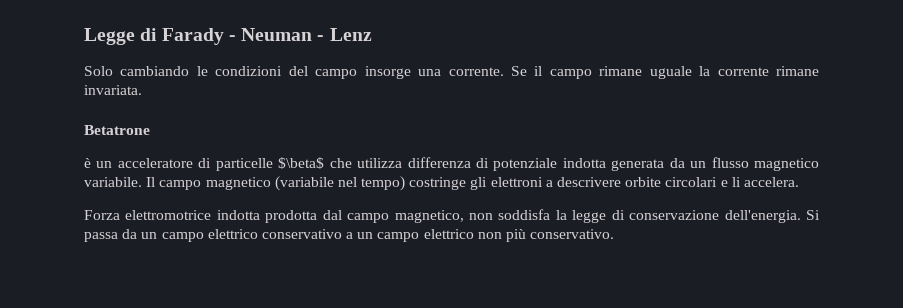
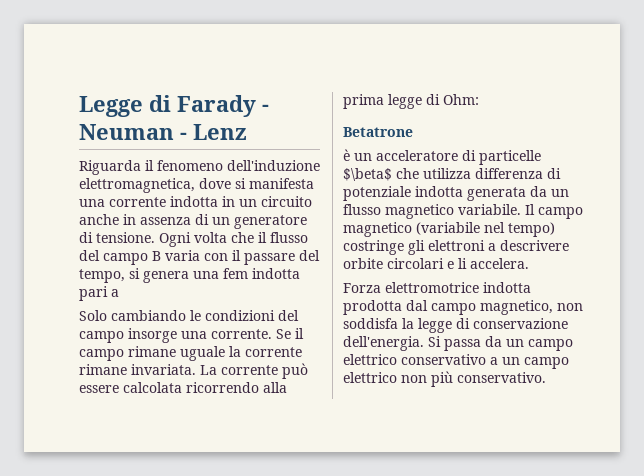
+ Riguarda il fenomeno dell'induzione elettromagnetica, dove si manifesta una corrente indotta in un circuito anche in assenza di un generatore di tensione. Ogni volta che il flusso del campo B varia con il passare del tempo, si genera una fem indotta pari a
+ La corrente può essere calcolata ricorrendo alla prima legge di Ohm:

